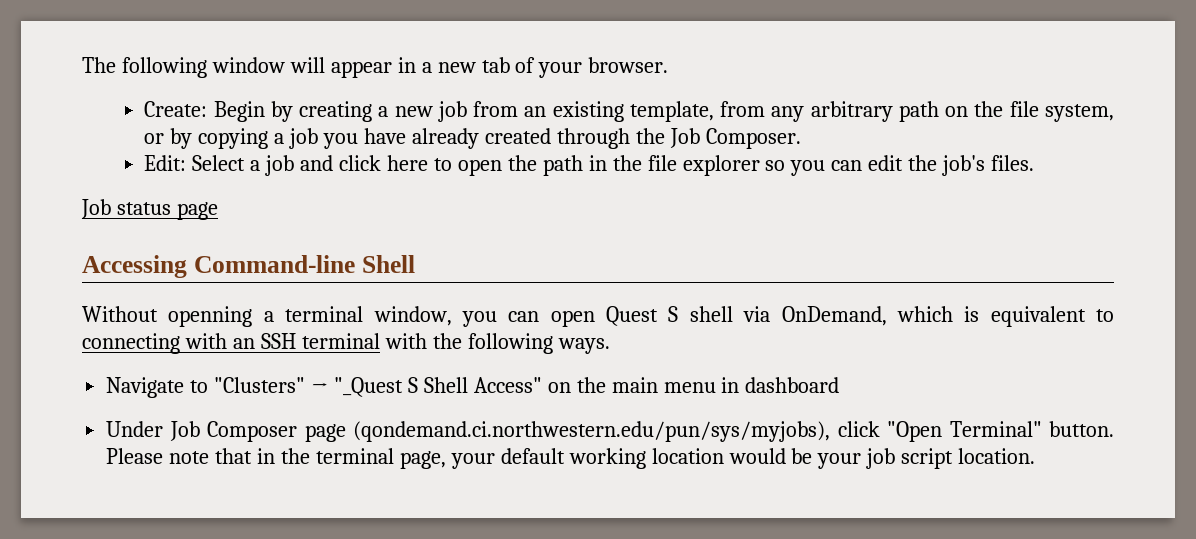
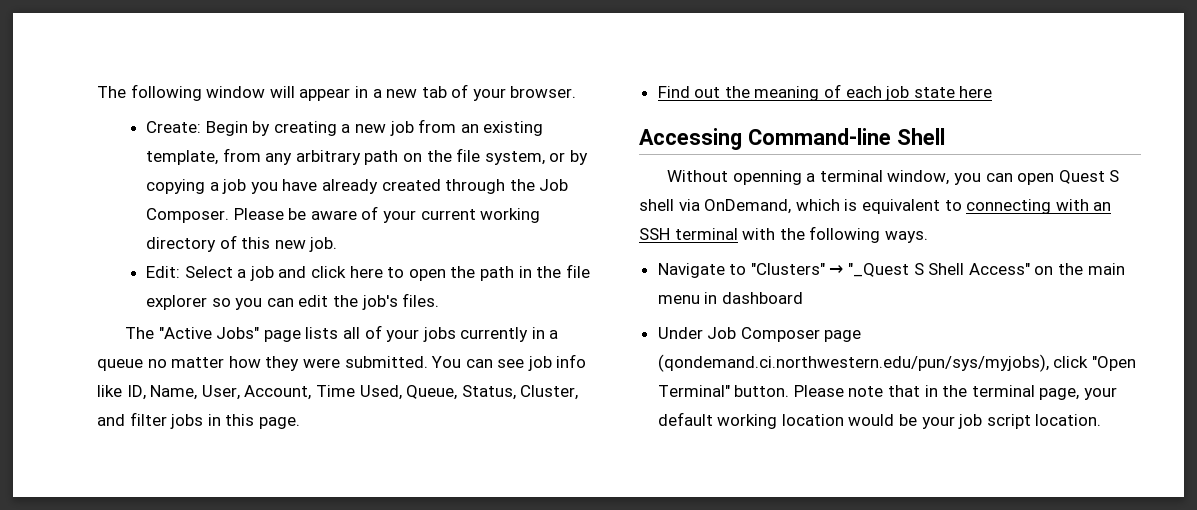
+ Please be aware of your current working directory of this new job.
- Job status page
+ The "Active Jobs" page lists all of your jobs currently in a queue no matter how they were submitted. You can see job info like ID, Name, User, Account, Time Used, Queue, Status, Cluster, and filter jobs in this page.
+ Find out the meaning of each job state here

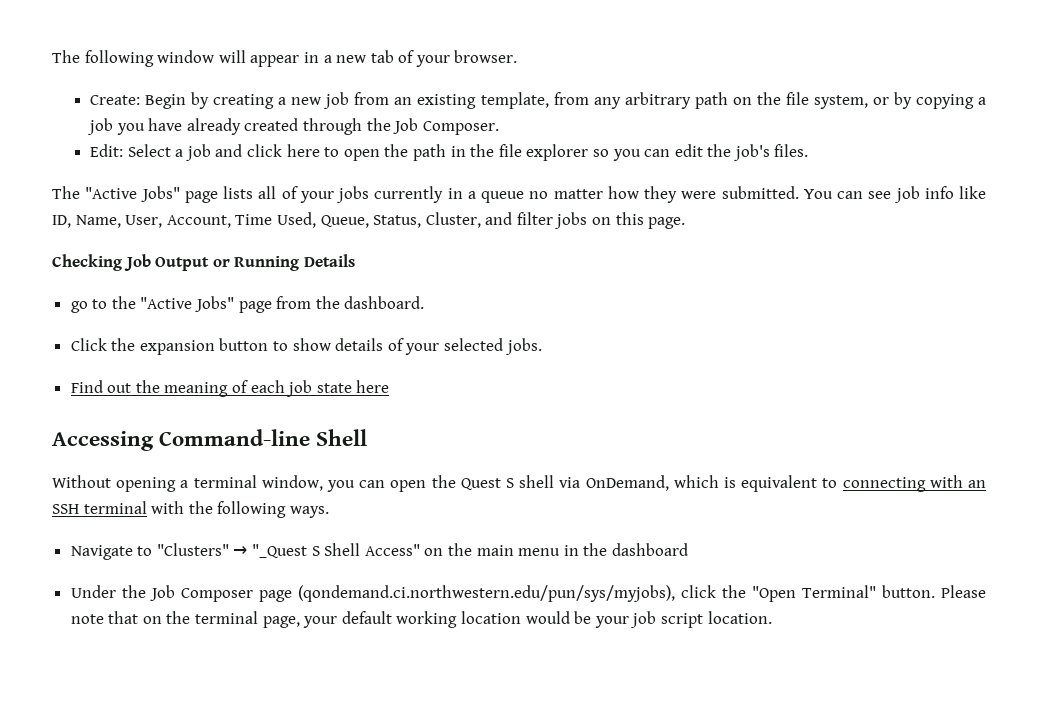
- Please be aware of your current working directory of this new job.
- You can see job info like ID, Name, User, Account, Time Used, Queue, Status, Cluster, and filter jobs in this page.
+ You can see job info like ID, Name, User, Account, Time Used, Queue, Status, Cluster, and filter jobs on this page.
+ Checking Job Output or Running Details
+ go to the "Active Jobs" page from the dashboard.
+ Click the expansion button to show details of your selected jobs.
- Without openning a terminal window, you can open Quest S shell via OnDemand, which is equivalent to connecting with an SSH terminal with the following ways.
+ Without opening a terminal window, you can open the Quest S shell via OnDemand, which is equivalent to connecting with an SSH terminal with the following ways.
- Navigate to "Clusters" → "_Quest S Shell Access" on the main menu in dashboard
+ Navigate to "Clusters" → "_Quest S Shell Access" on the main menu in the dashboard
- Under Job Composer page (qondemand.ci.northwestern.edu/pun/sys/myjobs), click "Open Terminal" button.
+ Under the Job Composer page (qondemand.ci.northwestern.edu/pun/sys/myjobs), click the "Open Terminal" button.
- Please note that in the terminal page, your default working location would be your job script location.
+ Please note that on the terminal page, your default working location would be your job script location.

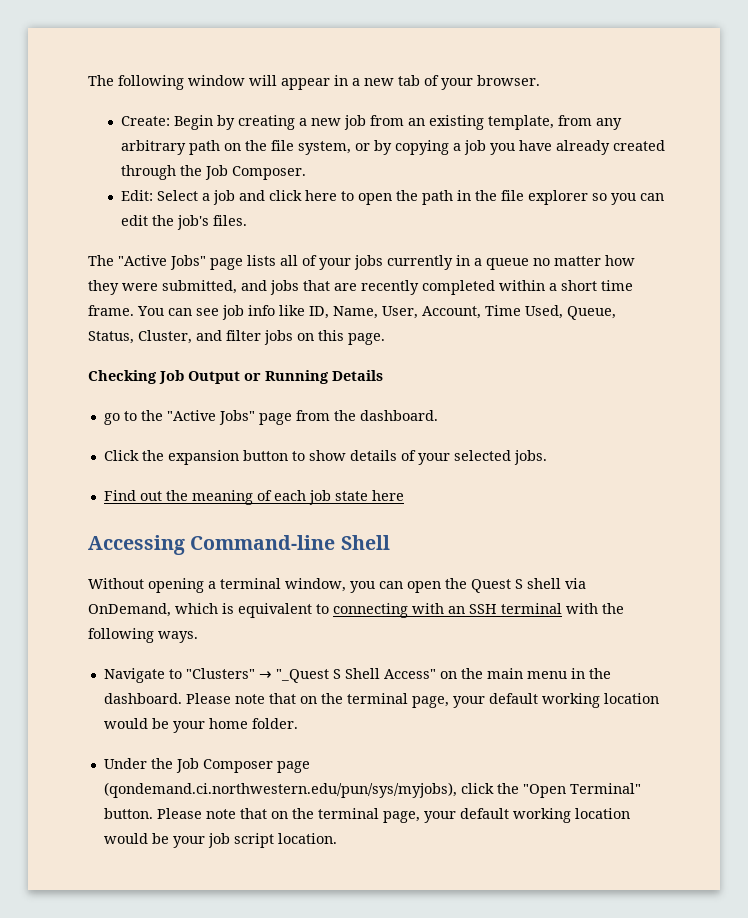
- The "Active Jobs" page lists all of your jobs currently in a queue no matter how they were submitted.
+ The "Active Jobs" page lists all of your jobs currently in a queue no matter how they were submitted, and jobs that are recently completed within a short time frame.
- Navigate to "Clusters" → "_Quest S Shell Access" on the main menu in the dashboard
+ Navigate to "Clusters" → "_Quest S Shell Access" on the main menu in the dashboard. Please note that on the terminal page, your default working location would be your home folder.

